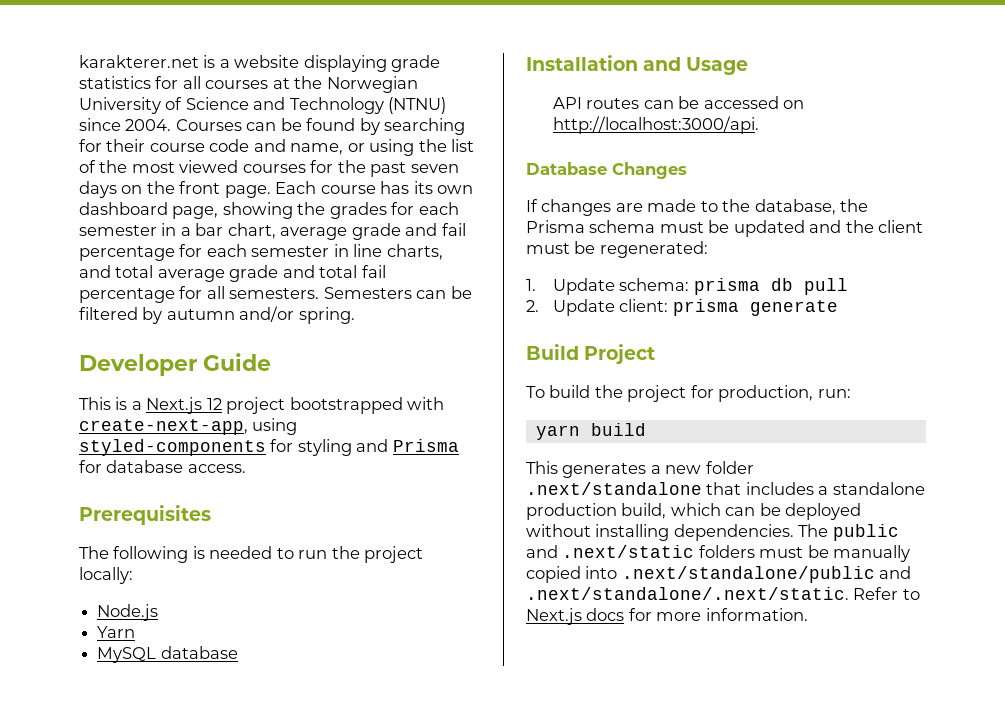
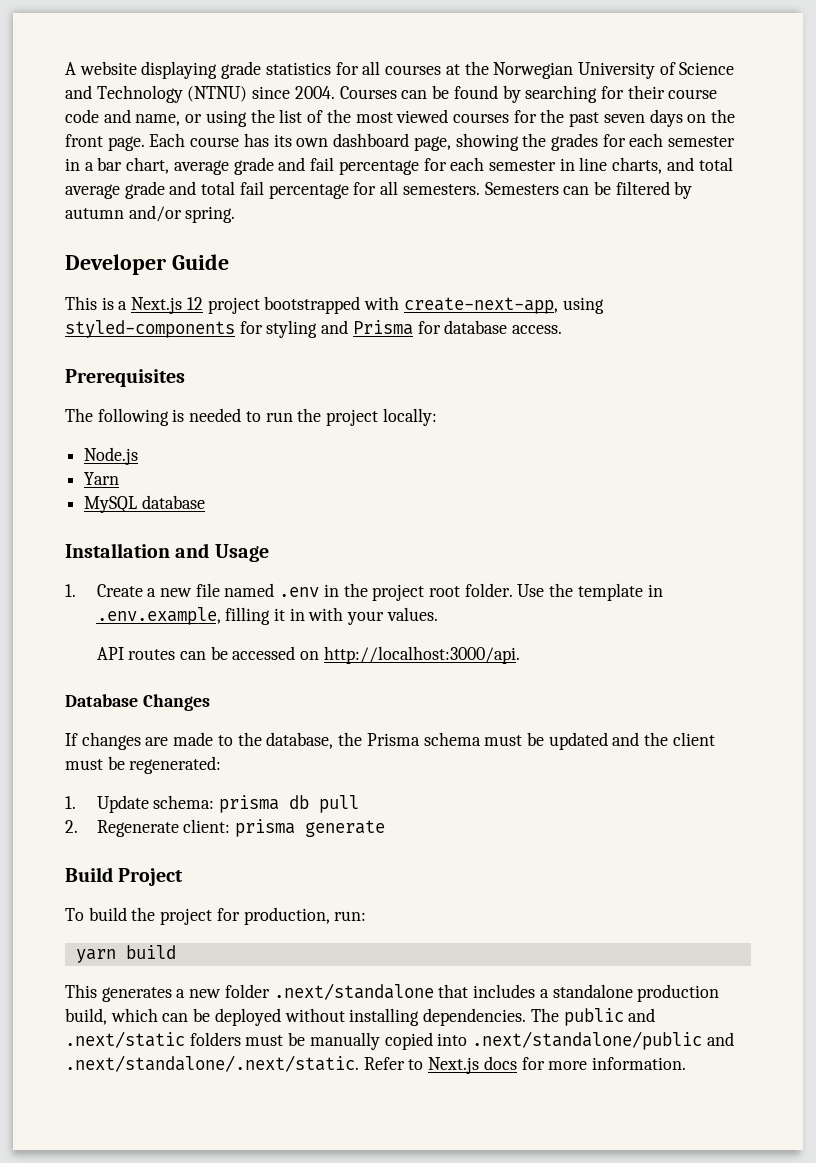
- karakterer.net is a website displaying grade statistics for all courses at the Norwegian University of Science and Technology (NTNU) since 2004.
+ A website displaying grade statistics for all courses at the Norwegian University of Science and Technology (NTNU) since 2004.
+ 1. Create a new file named .env in the project root folder. Use the template in .env.example, filling it in with your values.
- 2. Update client: prisma generate
+ 2. Regenerate client: prisma generate

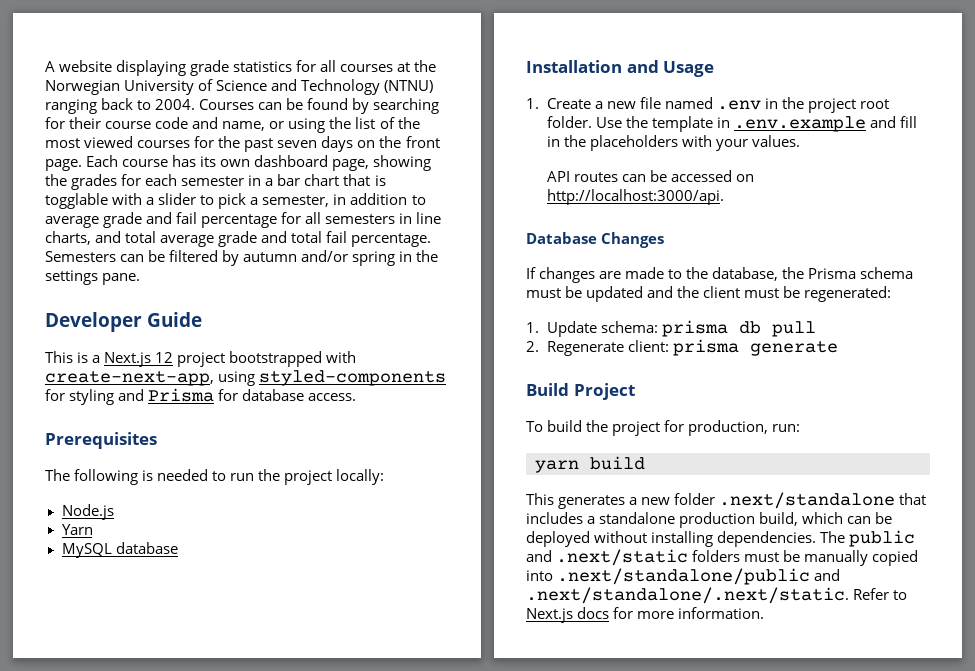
- A website displaying grade statistics for all courses at the Norwegian University of Science and Technology (NTNU) since 2004.
+ A website displaying grade statistics for all courses at the Norwegian University of Science and Technology (NTNU) ranging back to 2004.
- Each course has its own dashboard page, showing the grades for each semester in a bar chart, average grade and fail percentage for each semester in line charts, and total average grade and total fail percentage for all semesters.
+ Each course has its own dashboard page, showing the grades for each semester in a bar chart that is togglable with a slider to pick a semester, in addition to average grade and fail percentage for all semesters in line charts, and total average grade and total fail percentage.
- Semesters can be filtered by autumn and/or spring.
+ Semesters can be filtered by autumn and/or spring in the settings pane.
- Use the template in .env.example, filling it in with your values.
+ Use the template in .env.example and fill in the placeholders with your values.

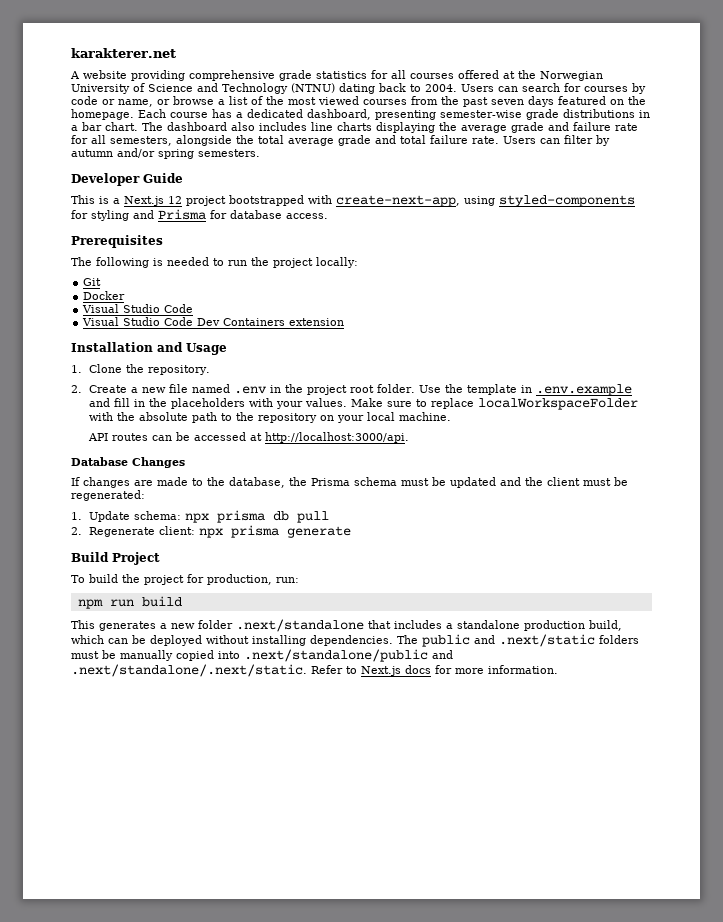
+ karakterer.net
- A website displaying grade statistics for all courses at the Norwegian University of Science and Technology (NTNU) ranging back to 2004.
+ A website providing comprehensive grade statistics for all courses offered at the Norwegian University of Science and Technology (NTNU) dating back to 2004.
- Courses can be found by searching for their course code and name, or using the list of the most viewed courses for the past seven days on the front page.
+ Users can search for courses by code or name, or browse a list of the most viewed courses from the past seven days featured on the homepage.
- Each course has its own dashboard page, showing the grades for each semester in a bar chart that is togglable with a slider to pick a semester, in addition to average grade and fail percentage for all semesters in line charts, and total average grade and total fail percentage. Semesters can be filtered by autumn and/or spring in the settings pane.
+ Each course has a dedicated dashboard, presenting semester-wise grade distributions in a bar chart. The dashboard also includes line charts displaying the average grade and failure rate for all semesters, alongside the total average grade and total failure rate. Users can filter by autumn and/or spring semesters.
- Node.js
- Yarn
- MySQL database
+ Git
+ Docker
+ Visual Studio Code
+ Visual Studio Code Dev Containers extension
  Installation and Usage
- 1. Create a new file named .env in the project root folder.
+ 1. Clone the repository.
+ 2. Create a new file named .env in the project root folder.
+ Make sure to replace localWorkspaceFolder with the absolute path to the repository on your local machine.
- API routes can be accessed on http://localhost:3000/api.
+ API routes can be accessed at http://localhost:3000/api.
- 1. Update schema: prisma db pull
+ 1. Update schema: npx prisma db pull
- 2. Regenerate client: prisma generate
+ 2. Regenerate client: npx prisma generate
- yarn build
+ npm run build

